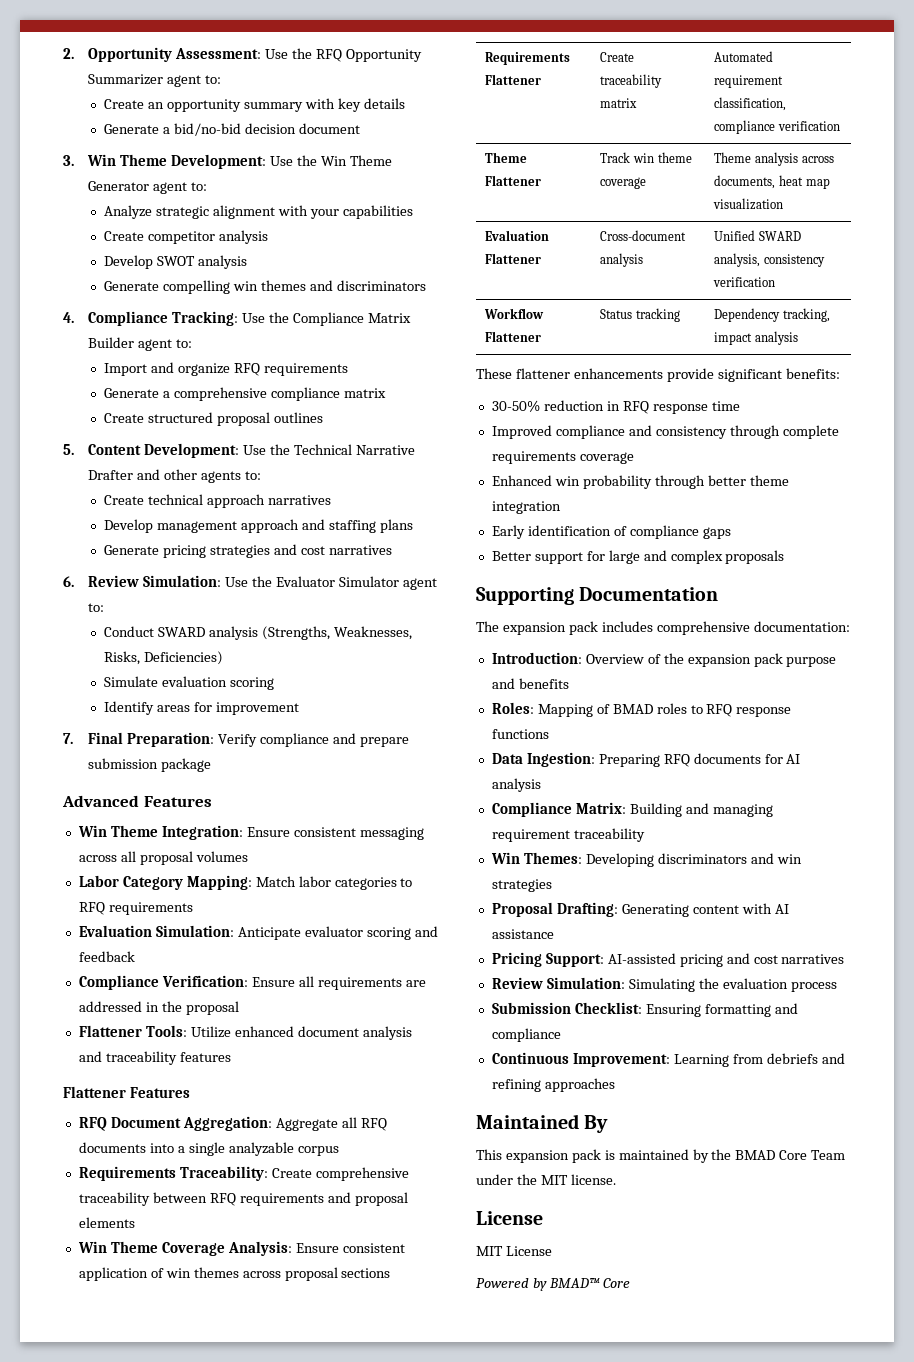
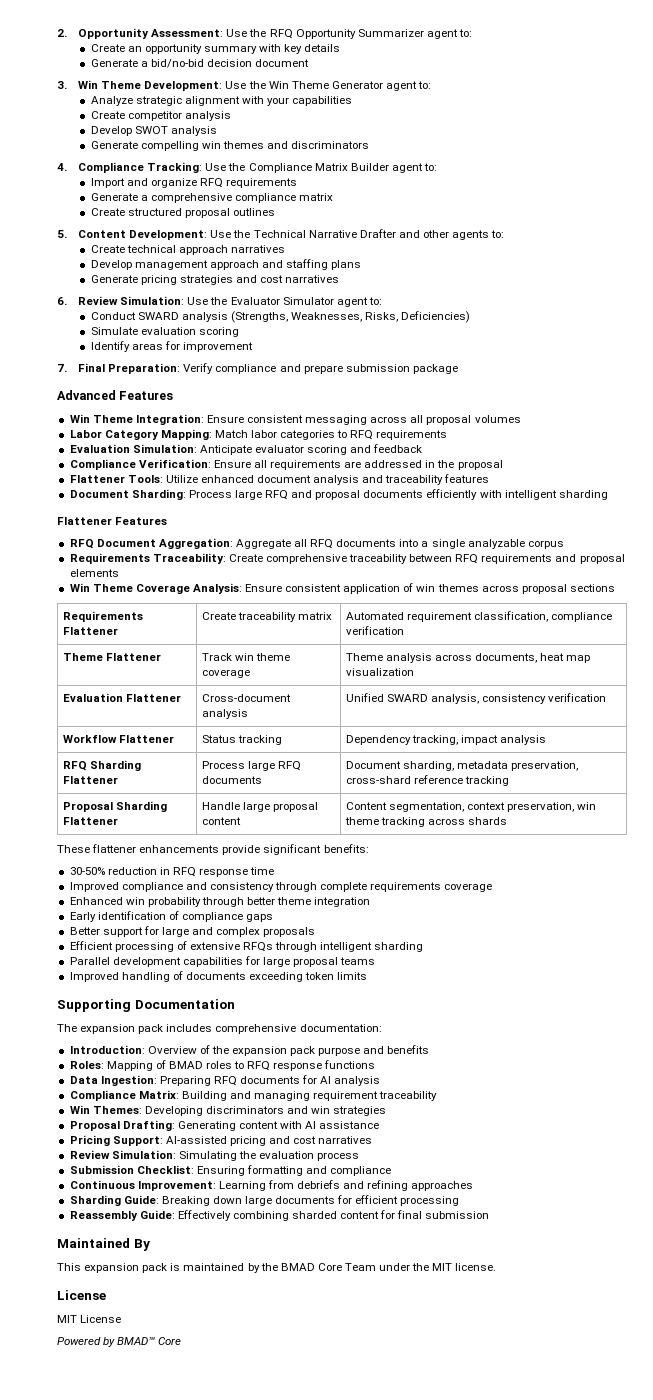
+ Document Sharding: Process large RFQ and proposal documents efficiently with intelligent sharding
+ RFQ Sharding Flattener | Process large RFQ documents | Document sharding, metadata preservation, cross-shard reference tracking
+ Proposal Sharding Flattener | Handle large proposal content | Content segmentation, context preservation, win theme tracking across shards
+ Efficient processing of extensive RFQs through intelligent sharding
+ Parallel development capabilities for large proposal teams
+ Improved handling of documents exceeding token limits
+ Sharding Guide: Breaking down large documents for efficient processing
+ Reassembly Guide: Effectively combining sharded content for final submission

